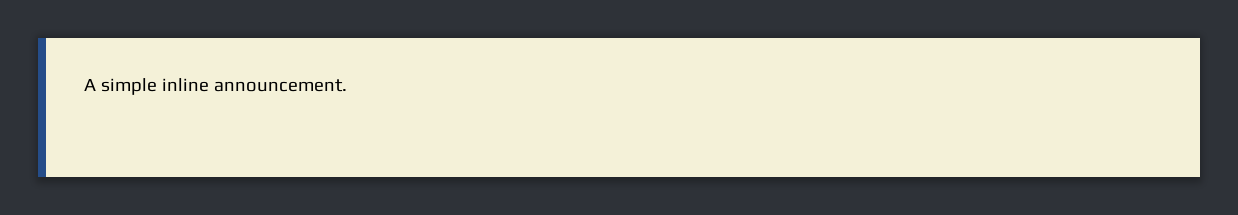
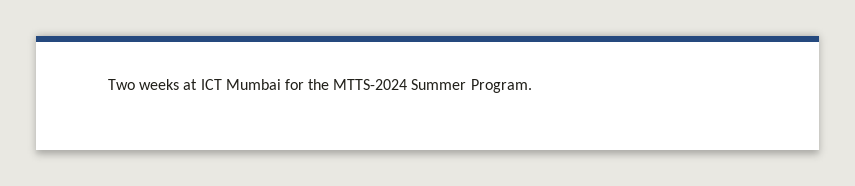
- A simple inline announcement.
+ Two weeks at ICT Mumbai for the MTTS-2024 Summer Program.

